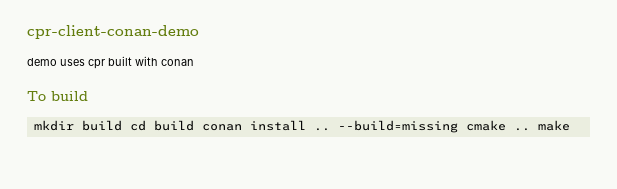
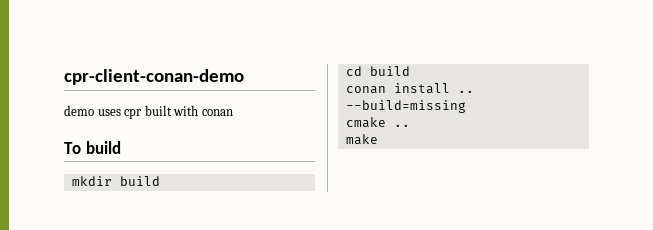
- mkdir build cd build conan install ..
+ mkdir build
+ cd build
+ conan install ..
- --build=missing cmake .. make
+ --build=missing
+ cmake ..
+ make

